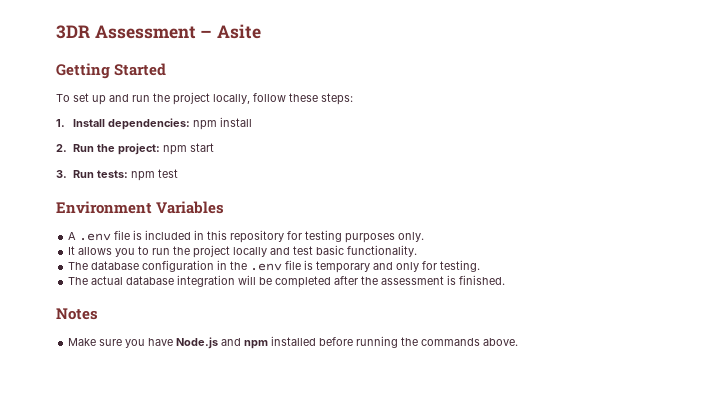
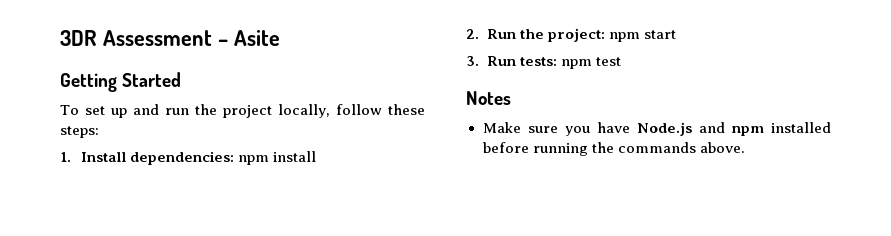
- Environment Variables
- A .env file is included in this repository for testing purposes only.
- It allows you to run the project locally and test basic functionality.
- The database configuration in the .env file is temporary and only for testing.
- The actual database integration will be completed after the assessment is finished.

